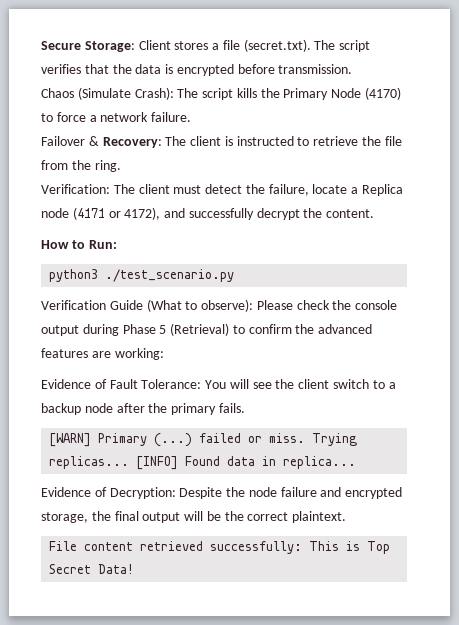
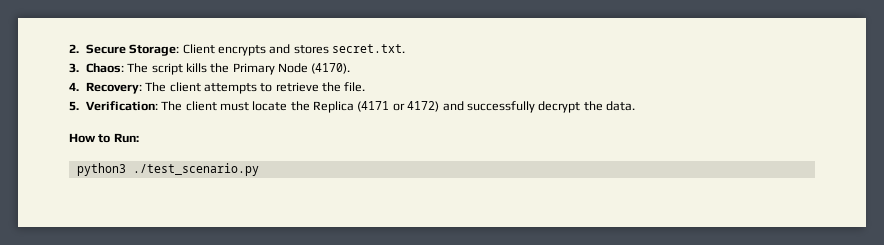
- Secure Storage: Client stores a file (secret.txt). The script verifies that the data is encrypted before transmission.
- Chaos (Simulate Crash): The script kills the Primary Node (4170) to force a network failure.
- Failover & Recovery: The client is instructed to retrieve the file from the ring.
- Verification: The client must detect the failure, locate a Replica node (4171 or 4172), and successfully decrypt the content.
+ 2. Secure Storage: Client encrypts and stores secret.txt.
+ 3. Chaos: The script kills the Primary Node (4170).
+ 4. Recovery: The client attempts to retrieve the file.
+ 5. Verification: The client must locate the Replica (4171 or 4172) and successfully decrypt the data.
- Verification Guide (What to observe): Please check the console output during Phase 5 (Retrieval) to confirm the advanced features are working:
- Evidence of Fault Tolerance: You will see the client switch to a backup node after the primary fails.
- [WARN] Primary (...) failed or miss. Trying replicas... [INFO] Found data in replica...
- Evidence of Decryption: Despite the node failure and encrypted storage, the final output will be the correct plaintext.
- File content retrieved successfully: This is Top Secret Data!

